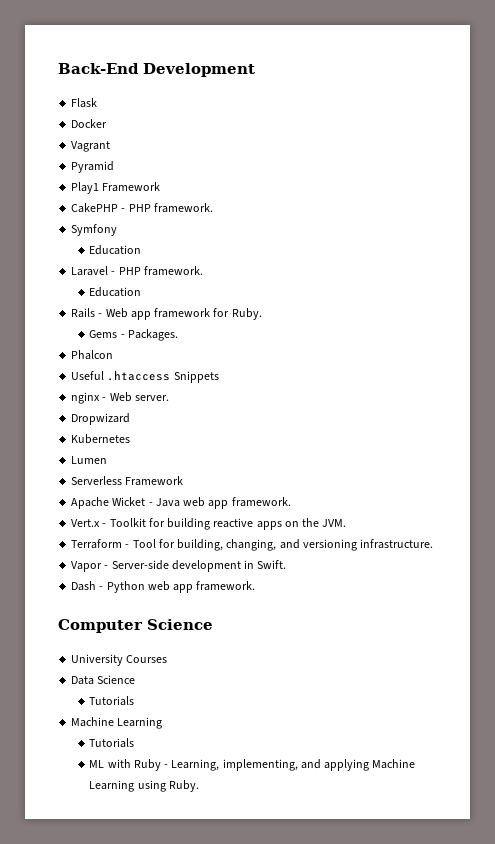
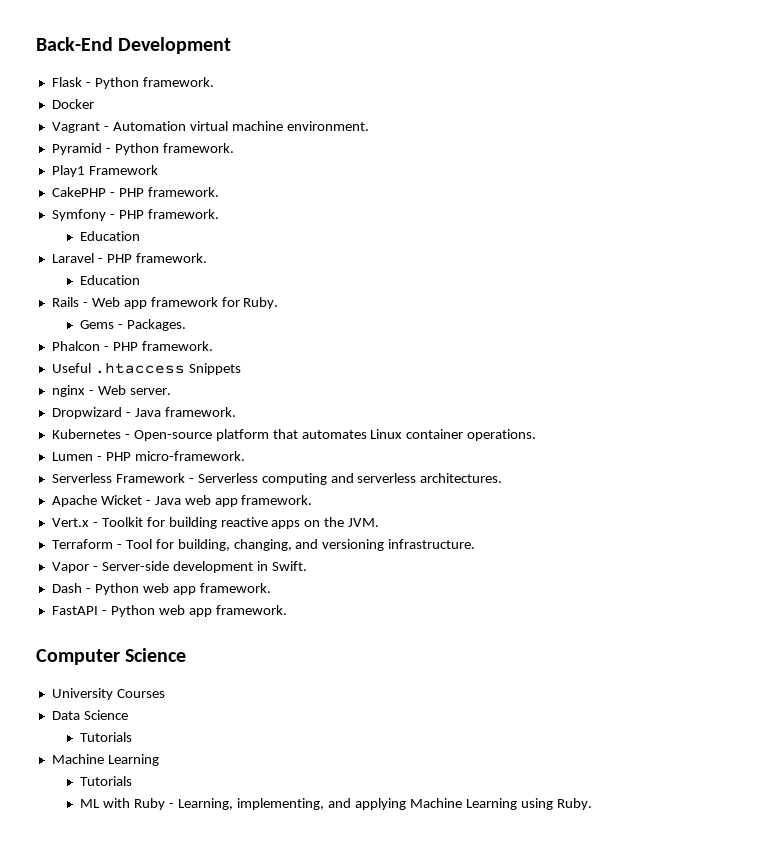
- Flask
+ Flask - Python framework.
- Vagrant
- Pyramid
+ Vagrant - Automation virtual machine environment.
+ Pyramid - Python framework.
- Symfony
+ Symfony - PHP framework.
- Phalcon
+ Phalcon - PHP framework.
- Dropwizard
- Kubernetes
- Lumen
- Serverless Framework
+ Dropwizard - Java framework.
+ Kubernetes - Open-source platform that automates Linux container operations.
+ Lumen - PHP micro-framework.
+ Serverless Framework - Serverless computing and serverless architectures.
+ FastAPI - Python web app framework.

